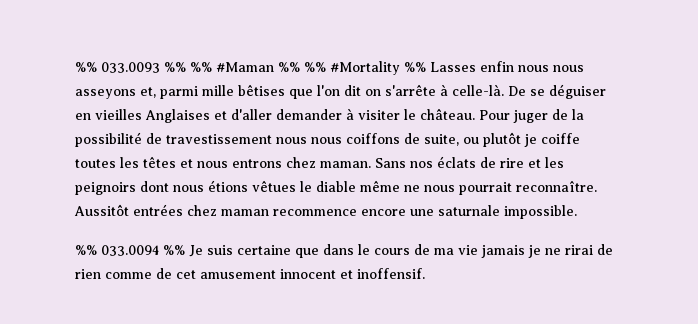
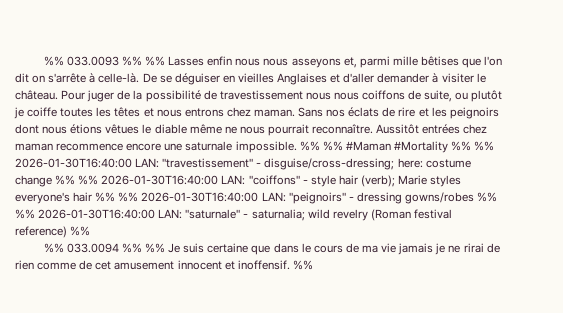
- %% 033.0093 %% %% #Maman %% %% #Mortality %% Lasses enfin nous nous asseyons et, parmi mille bêtises que l'on dit on s'arrête à celle-là.
+ %% 033.0093 %% %% Lasses enfin nous nous asseyons et, parmi mille bêtises que l'on dit on s'arrête à celle-là.
+ %% %% #Maman #Mortality %% %% 2026-01-30T16:40:00 LAN: "travestissement" - disguise/cross-dressing; here: costume change %% %% 2026-01-30T16:40:00 LAN: "coiffons" - style hair (verb); Marie styles everyone's hair %% %% 2026-01-30T16:40:00 LAN: "peignoirs" - dressing gowns/robes %% %% 2026-01-30T16:40:00 LAN: "saturnale" - saturnalia; wild revelry (Roman festival reference) %%
- %% 033.0094 %% Je suis certaine que dans le cours de ma vie jamais je ne rirai de rien comme de cet amusement innocent et inoffensif.
+ %% 033.0094 %% %% Je suis certaine que dans le cours de ma vie jamais je ne rirai de rien comme de cet amusement innocent et inoffensif. %%

